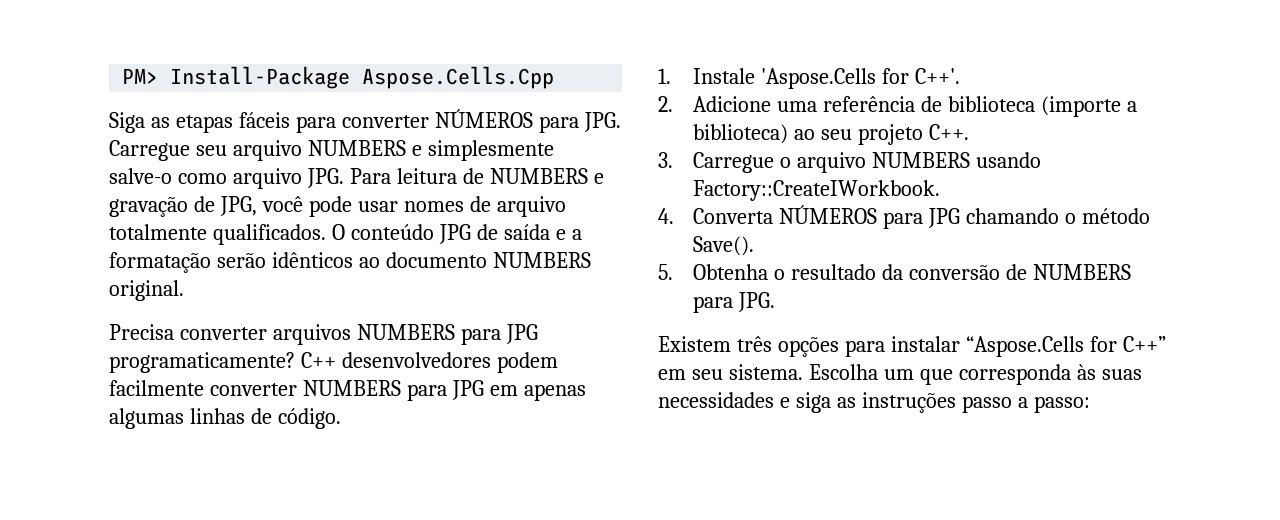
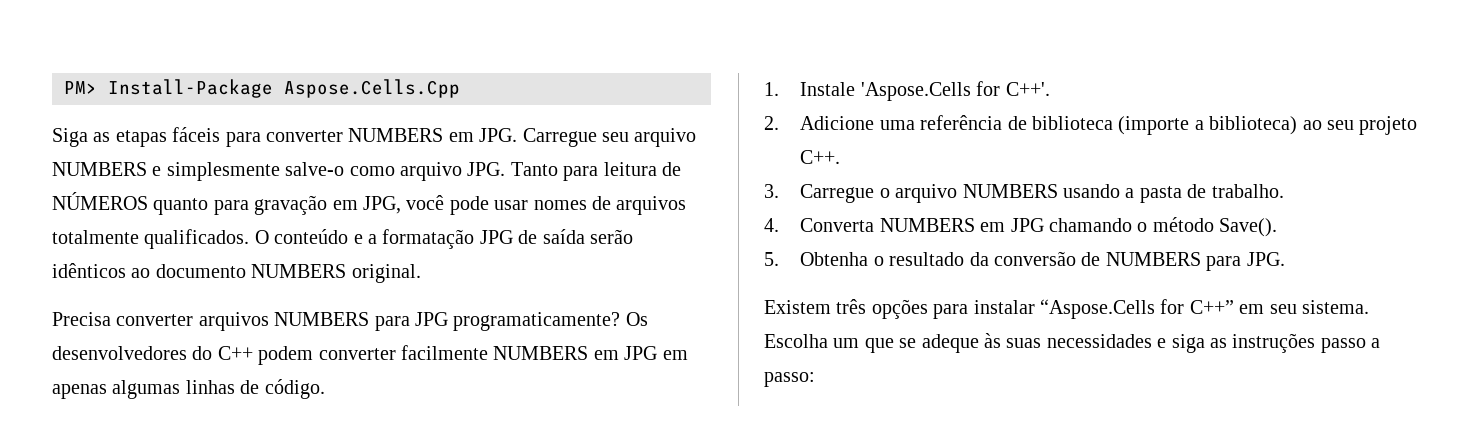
- Siga as etapas fáceis para converter NÚMEROS para JPG. Carregue seu arquivo NUMBERS e simplesmente salve-o como arquivo JPG. Para leitura de NUMBERS e gravação de JPG, você pode usar nomes de arquivo totalmente qualificados.
+ Siga as etapas fáceis para converter NUMBERS em JPG. Carregue seu arquivo NUMBERS e simplesmente salve-o como arquivo JPG. Tanto para leitura de NÚMEROS quanto para gravação em JPG, você pode usar nomes de arquivos totalmente qualificados.
- O conteúdo JPG de saída e a formatação serão idênticos ao documento NUMBERS original.
+ O conteúdo e a formatação JPG de saída serão idênticos ao documento NUMBERS original.
- C++ desenvolvedores podem facilmente converter NUMBERS para JPG em apenas algumas linhas de código.
+ Os desenvolvedores do C++ podem converter facilmente NUMBERS em JPG em apenas algumas linhas de código.
- 3. Carregue o arquivo NUMBERS usando Factory::CreateIWorkbook.
+ 3. Carregue o arquivo NUMBERS usando a pasta de trabalho.
- 4. Converta NÚMEROS para JPG chamando o método Save().
+ 4. Converta NUMBERS em JPG chamando o método Save().
- Escolha um que corresponda às suas necessidades e siga as instruções passo a passo:
+ Escolha um que se adeque às suas necessidades e siga as instruções passo a passo:

